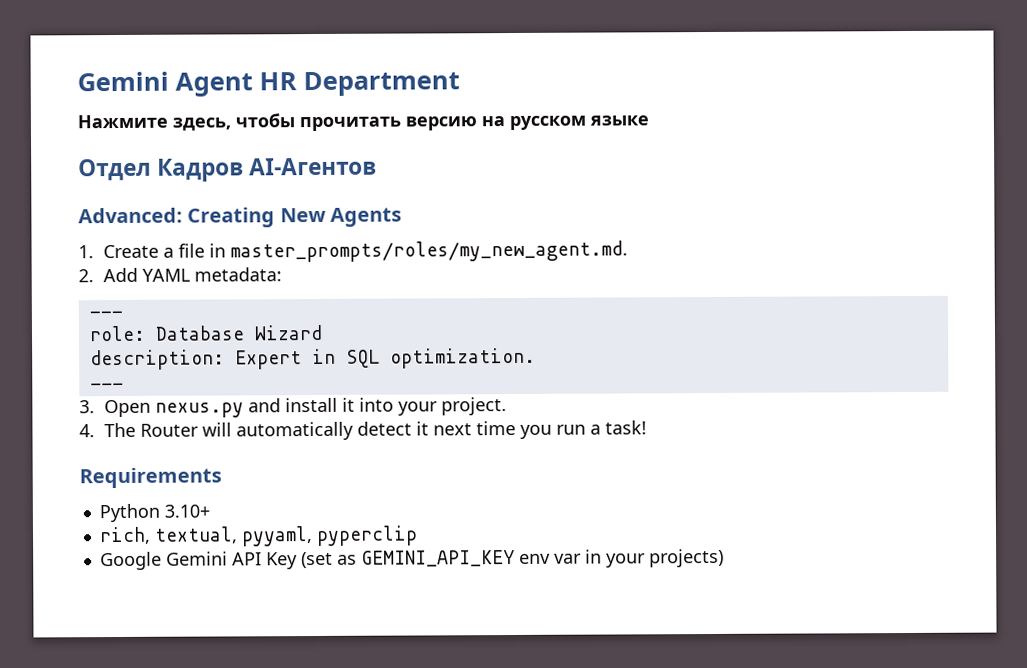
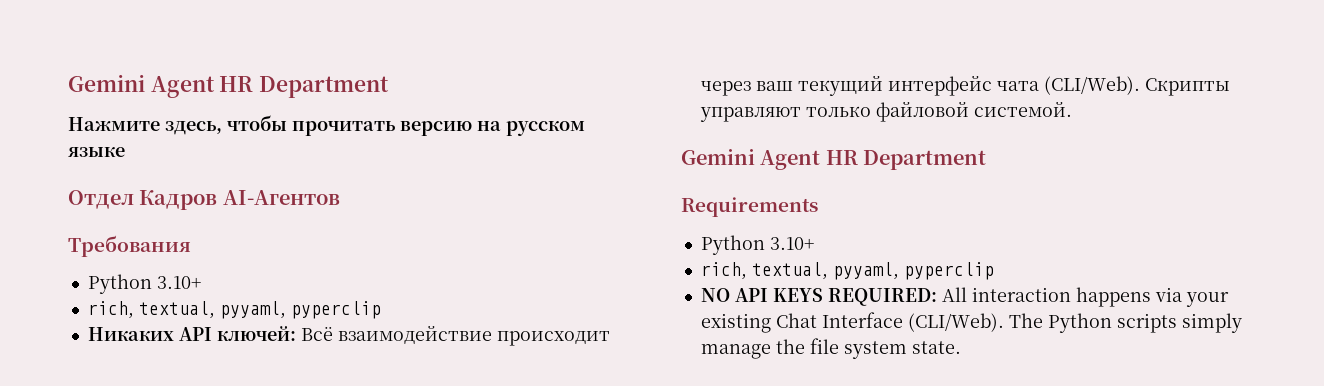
- Advanced: Creating New Agents
- 1. Create a file in master_prompts/roles/my_new_agent.md.
- 2. Add YAML metadata:
- ---
- role: Database Wizard
- description: Expert in SQL optimization.
- ---
- 3. Open nexus.py and install it into your project.
- 4. The Router will automatically detect it next time you run a task!
+ Требования
+ Python 3.10+
+ rich, textual, pyyaml, pyperclip
+ Никаких API ключей: Всё взаимодействие происходит через ваш текущий интерфейс чата (CLI/Web). Скрипты управляют только файловой системой.
+ Gemini Agent HR Department
- Google Gemini API Key (set as GEMINI_API_KEY env var in your projects)
+ NO API KEYS REQUIRED: All interaction happens via your existing Chat Interface (CLI/Web). The Python scripts simply manage the file system state.

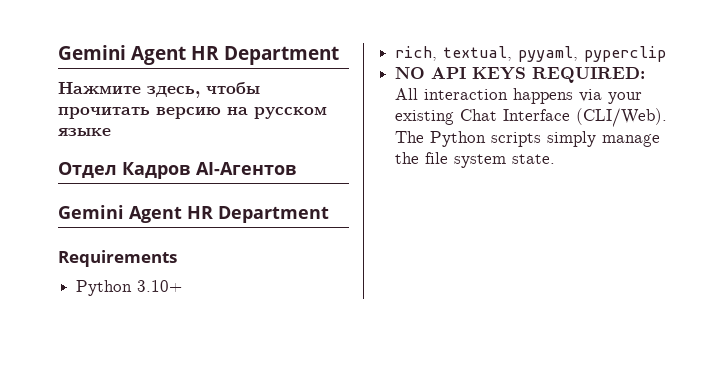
- Требования
- Python 3.10+
- rich, textual, pyyaml, pyperclip
- Никаких API ключей: Всё взаимодействие происходит через ваш текущий интерфейс чата (CLI/Web). Скрипты управляют только файловой системой.

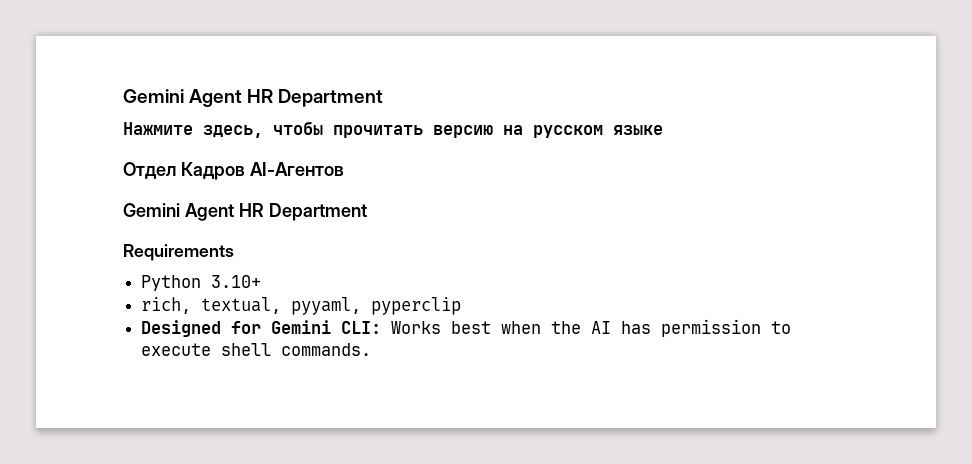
- NO API KEYS REQUIRED: All interaction happens via your existing Chat Interface (CLI/Web). The Python scripts simply manage the file system state.
+ Designed for Gemini CLI: Works best when the AI has permission to execute shell commands.

